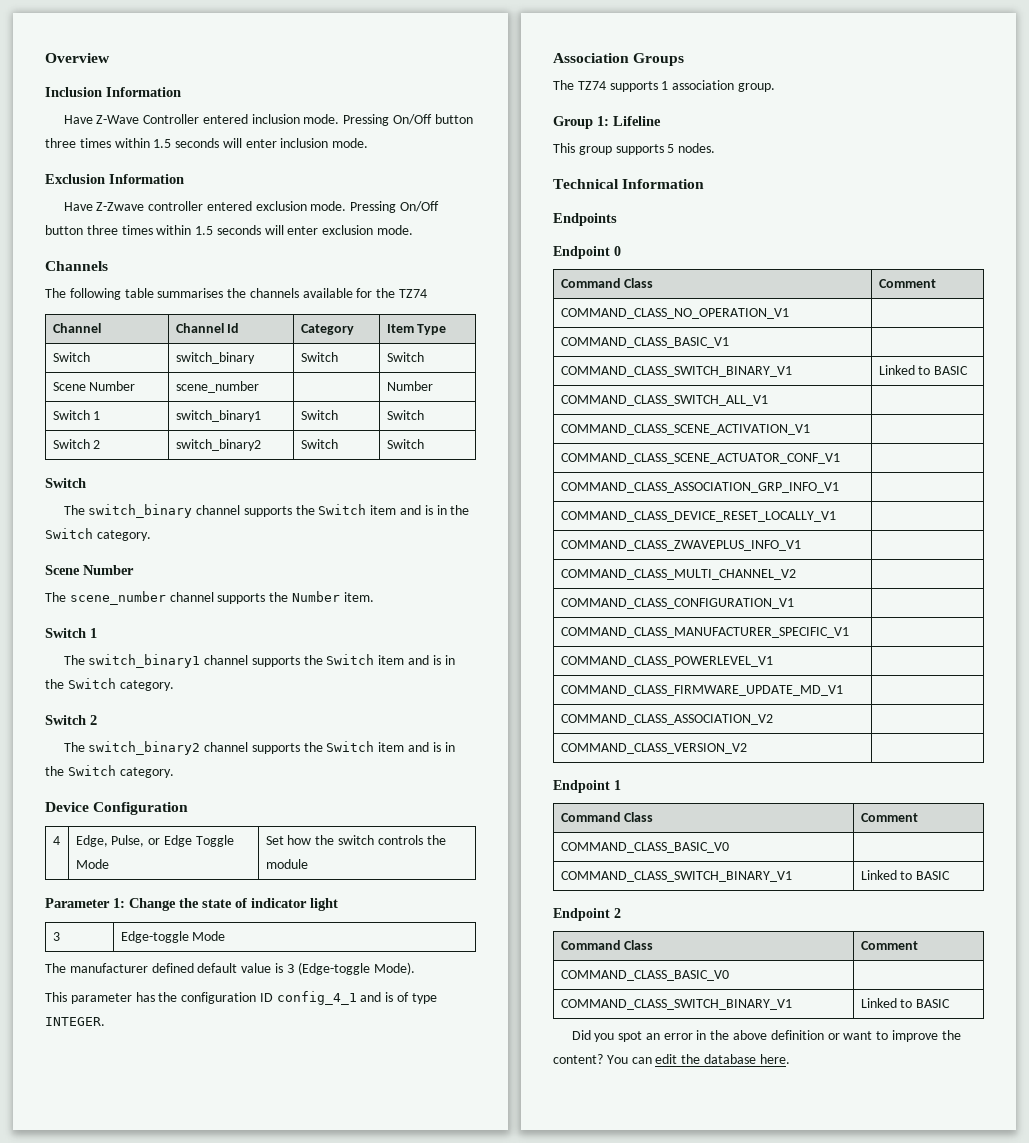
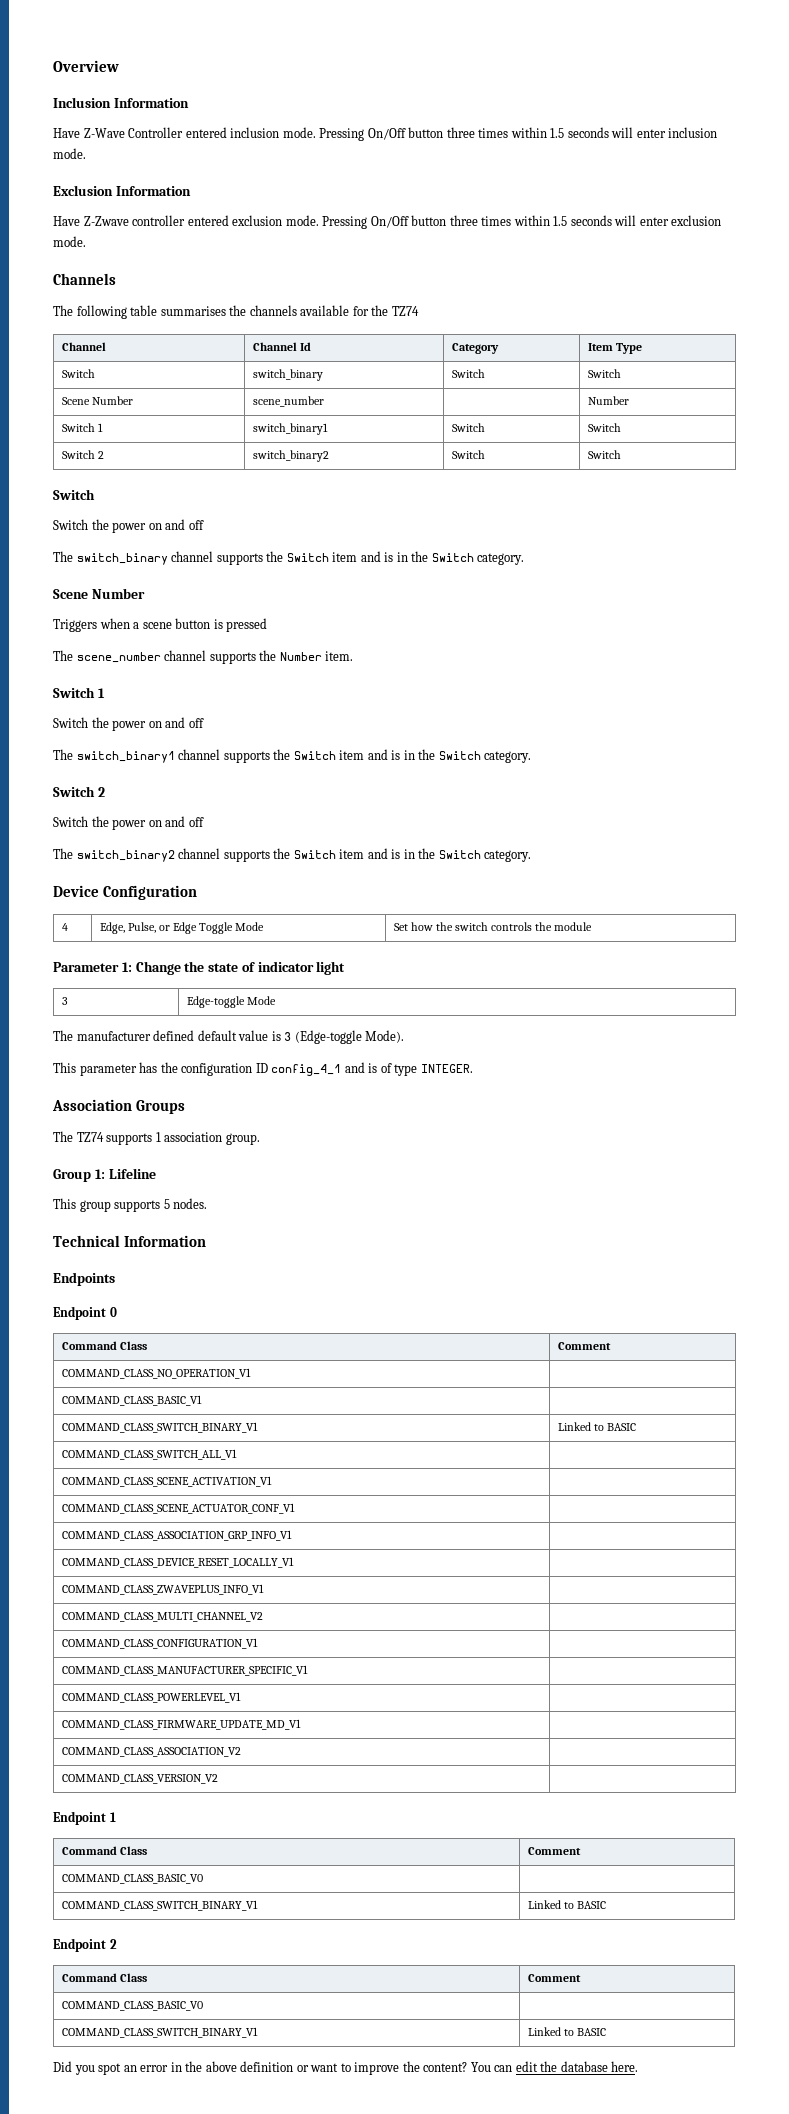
  Switch 2 | switch_binary2 | Switch | Switch
  Switch
+ Switch the power on and off
+ Triggers when a scene button is pressed
  The scene_number channel supports the Number item.
  Switch 1
+ Switch the power on and off
  The switch_binary1 channel supports the Switch item and is in the Switch category.
  Switch 2
+ Switch the power on and off

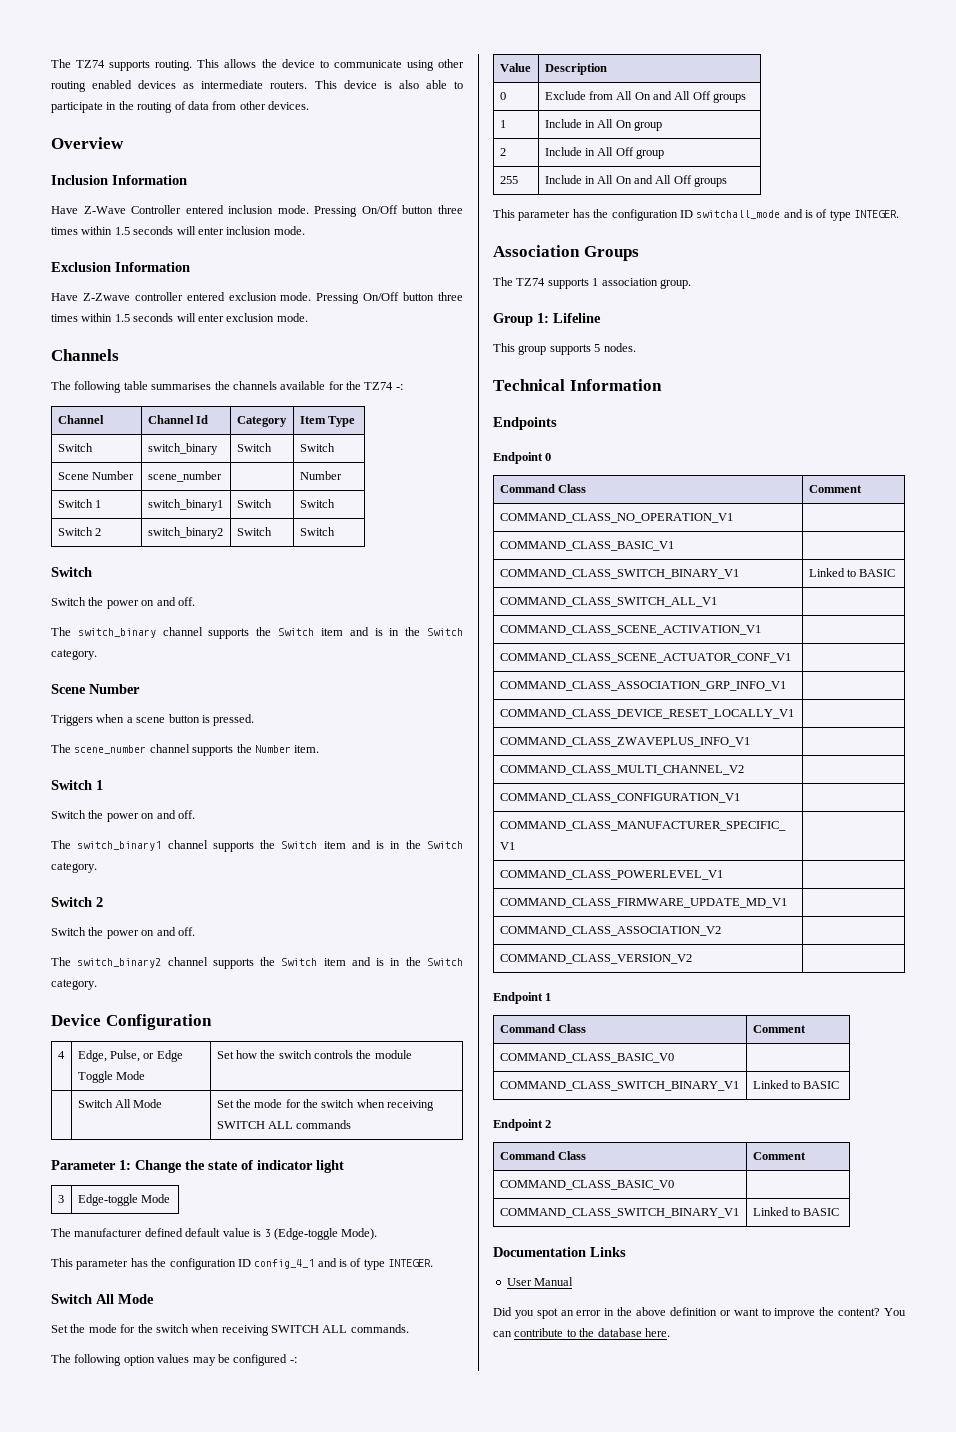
+ The TZ74 supports routing. This allows the device to communicate using other routing enabled devices as intermediate routers. This device is also able to participate in the routing of data from other devices.
- The following table summarises the channels available for the TZ74
+ The following table summarises the channels available for the TZ74 -:
  Switch 2 | switch_binary2 | Switch | Switch
  Switch
- Switch the power on and off
+ Switch the power on and off.
- Triggers when a scene button is pressed
+ Triggers when a scene button is pressed.
  The scene_number channel supports the Number item.
  Switch 1
- Switch the power on and off
+ Switch the power on and off.
  The switch_binary1 channel supports the Switch item and is in the Switch category.
  Switch 2
- Switch the power on and off
+ Switch the power on and off.
+ | Switch All Mode | Set the mode for the switch when receiving SWITCH ALL commands
  This parameter has the configuration ID config_4_1 and is of type INTEGER.
+ Switch All Mode
+ Set the mode for the switch when receiving SWITCH ALL commands.
+ The following option values may be configured -:
+ Value | Description
+ 0 | Exclude from All On and All Off groups
+ 1 | Include in All On group
+ 2 | Include in All Off group
+ 255 | Include in All On and All Off groups
+ This parameter has the configuration ID switchall_mode and is of type INTEGER.
+ Documentation Links
+ User Manual
- You can edit the database here.
+ You can contribute to the database here.

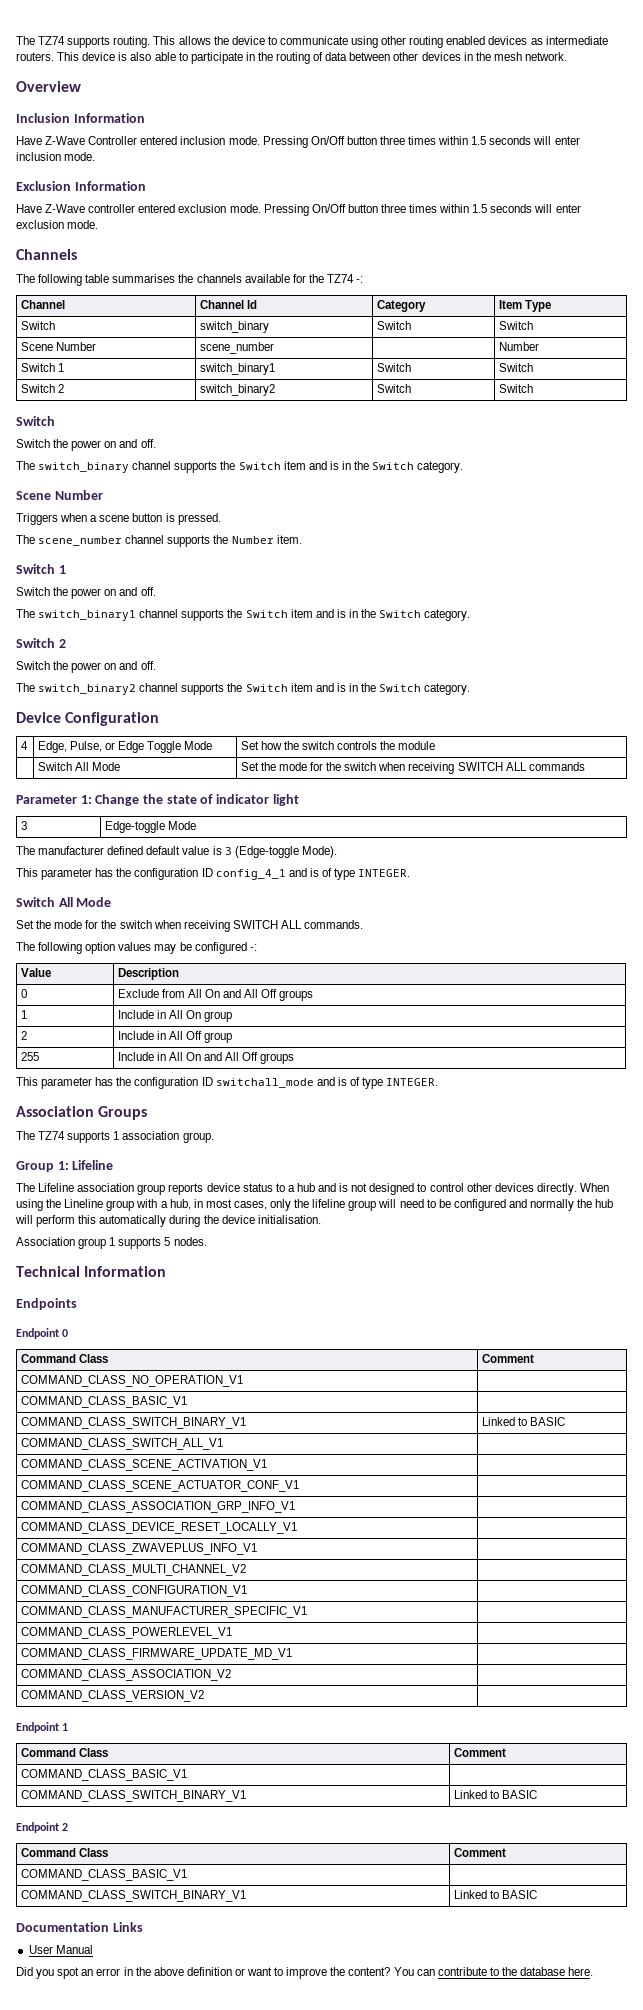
- This device is also able to participate in the routing of data from other devices.
+ This device is also able to participate in the routing of data between other devices in the mesh network.
- Have Z-Zwave controller entered exclusion mode.
+ Have Z-Wave controller entered exclusion mode.
- This group supports 5 nodes.
+ The Lifeline association group reports device status to a hub and is not designed to control other devices directly. When using the Lineline group with a hub, in most cases, only the lifeline group will need to be configured and normally the hub will perform this automatically during the device initialisation.
+ Association group 1 supports 5 nodes.
  Endpoint 1
  Command Class | Comment
- COMMAND_CLASS_BASIC_V0 |
+ COMMAND_CLASS_BASIC_V1 |
  Endpoint 2
  Command Class | Comment
- COMMAND_CLASS_BASIC_V0 |
+ COMMAND_CLASS_BASIC_V1 |

